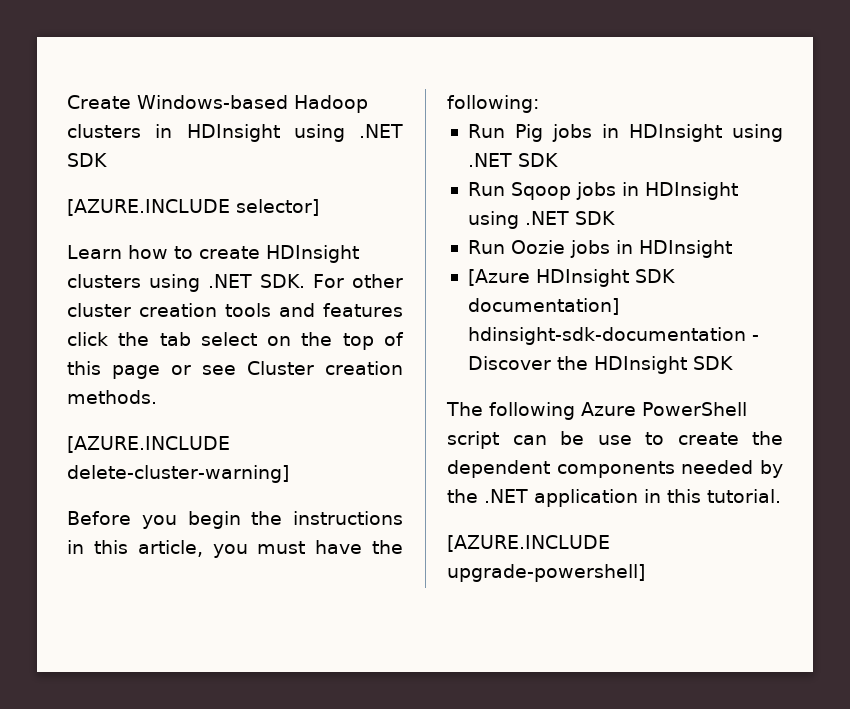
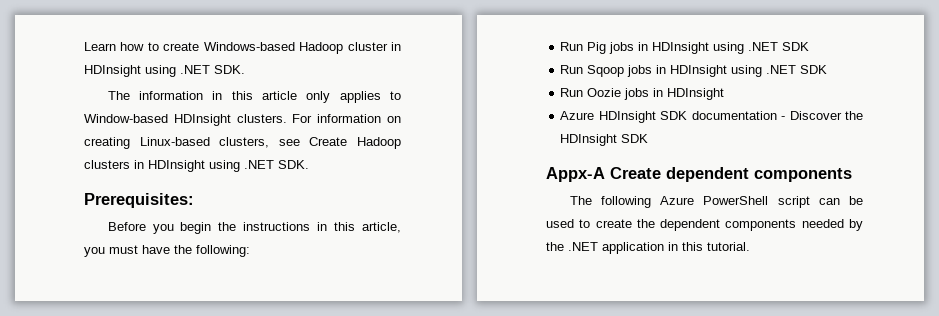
- Create Windows-based Hadoop clusters in HDInsight using .NET SDK
- [AZURE.INCLUDE selector]
- Learn how to create HDInsight clusters using .NET SDK. For other cluster creation tools and features click the tab select on the top of this page or see Cluster creation methods.
- [AZURE.INCLUDE delete-cluster-warning]
+ Learn how to create Windows-based Hadoop cluster in HDInsight using .NET SDK.
+ The information in this article only applies to Window-based HDInsight clusters. For information on creating Linux-based clusters, see Create Hadoop clusters in HDInsight using .NET SDK.
+ Prerequisites:
- [Azure HDInsight SDK documentation] hdinsight-sdk-documentation - Discover the HDInsight SDK
+ Azure HDInsight SDK documentation - Discover the HDInsight SDK
+ Appx-A Create dependent components
- The following Azure PowerShell script can be use to create the dependent components needed by the .NET application in this tutorial.
+ The following Azure PowerShell script can be used to create the dependent components needed by the .NET application in this tutorial.
- [AZURE.INCLUDE upgrade-powershell]

